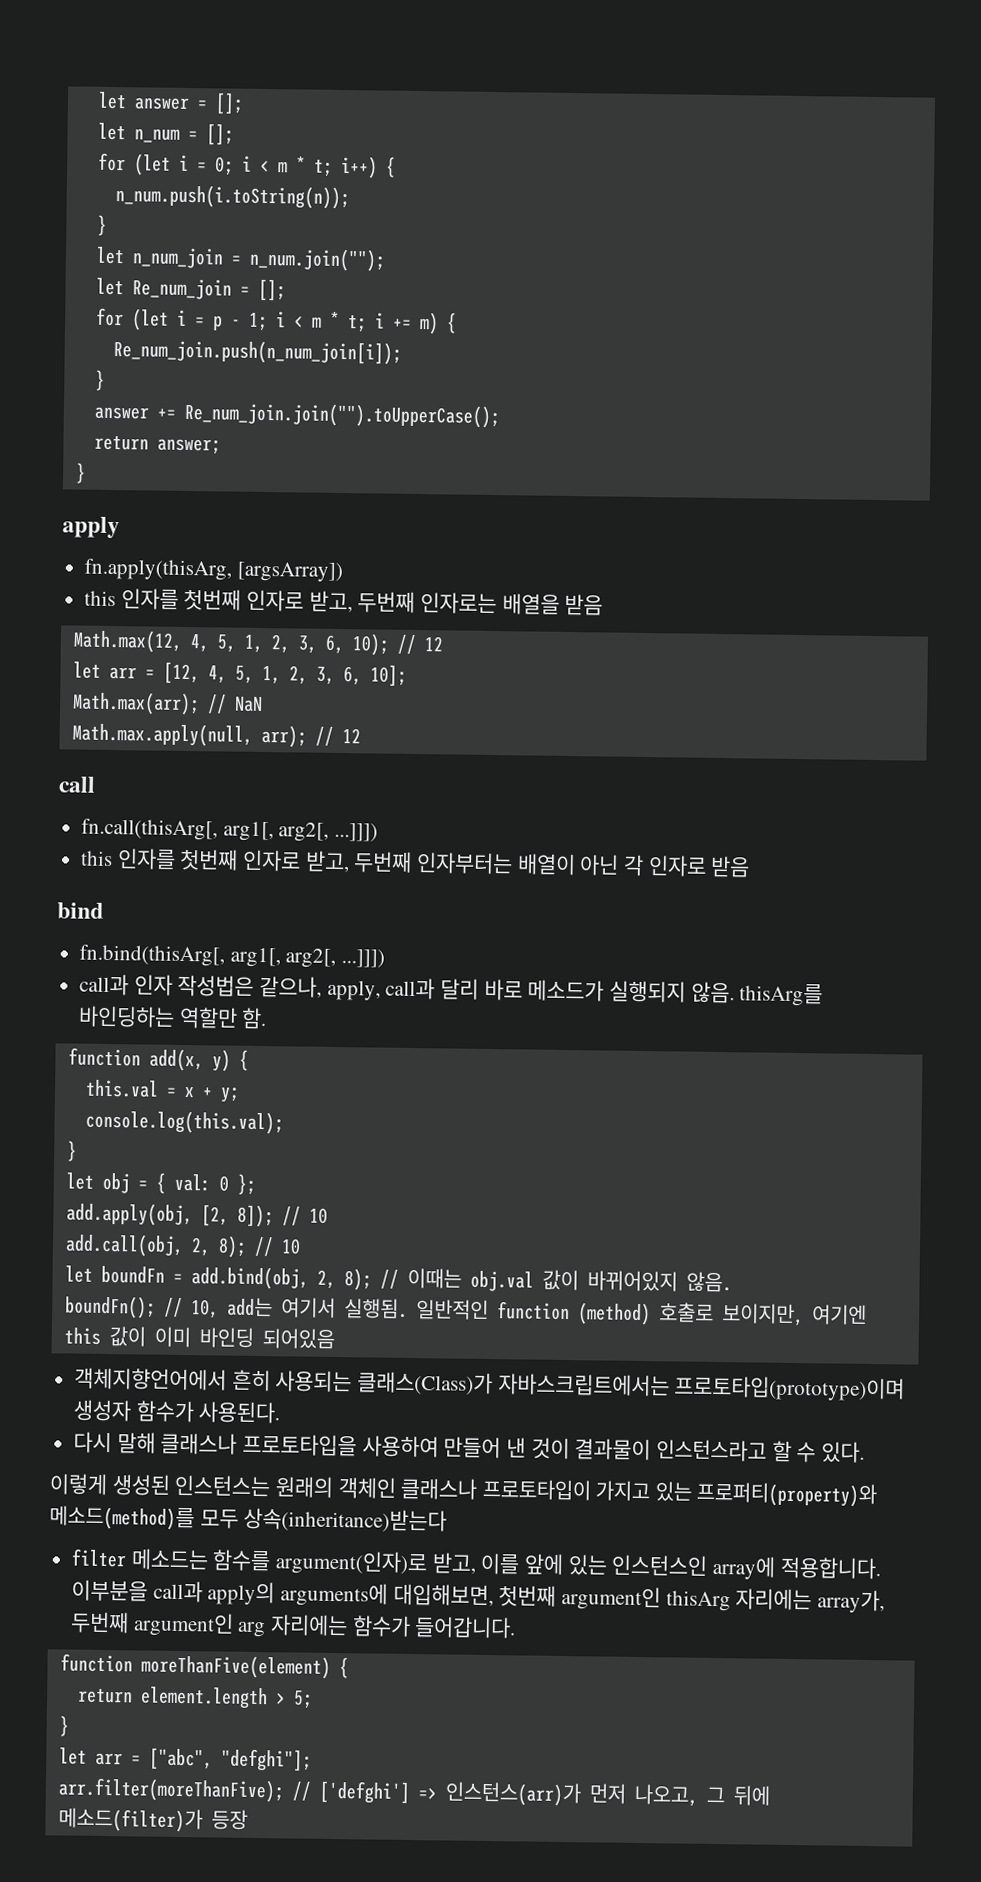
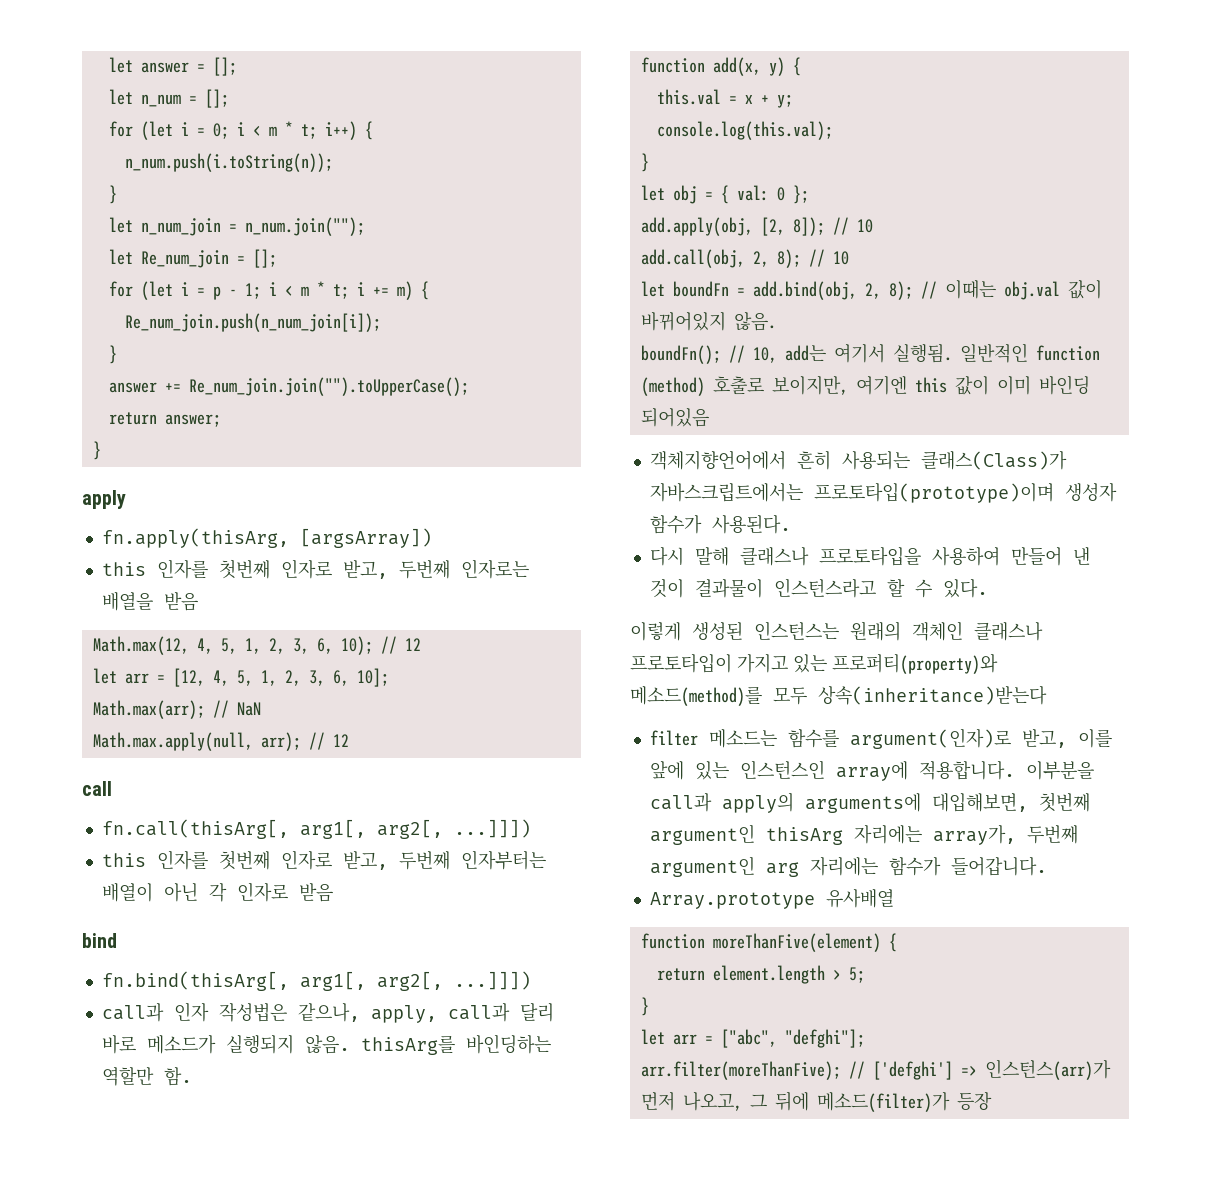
+ Array.prototype 유사배열

